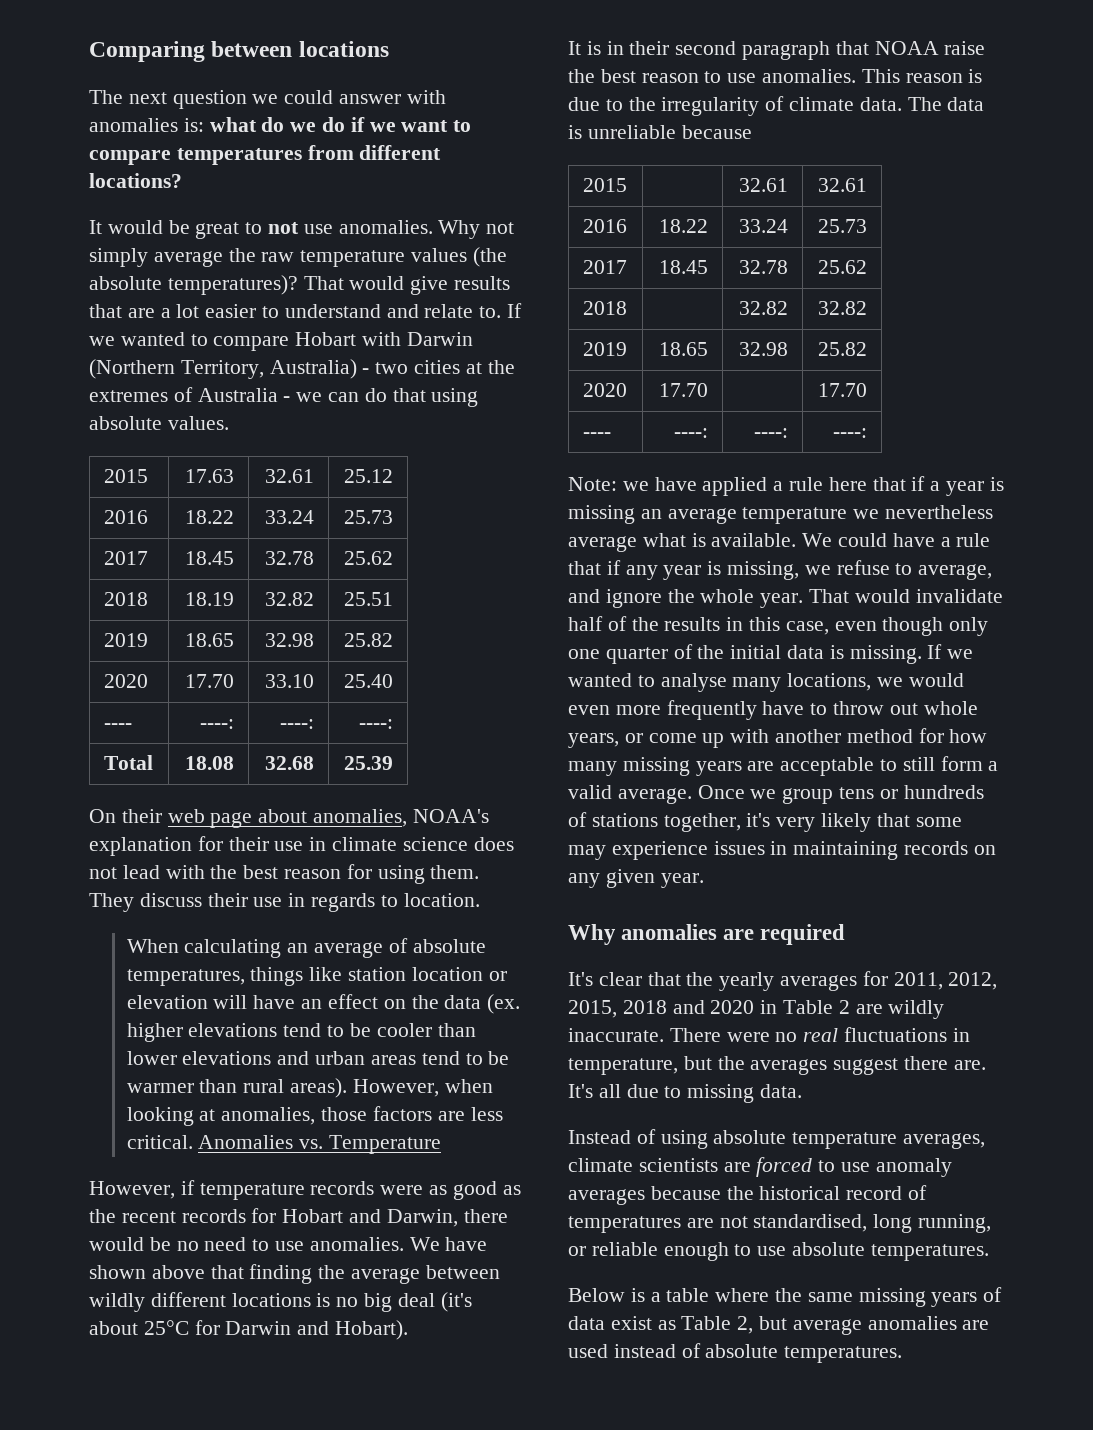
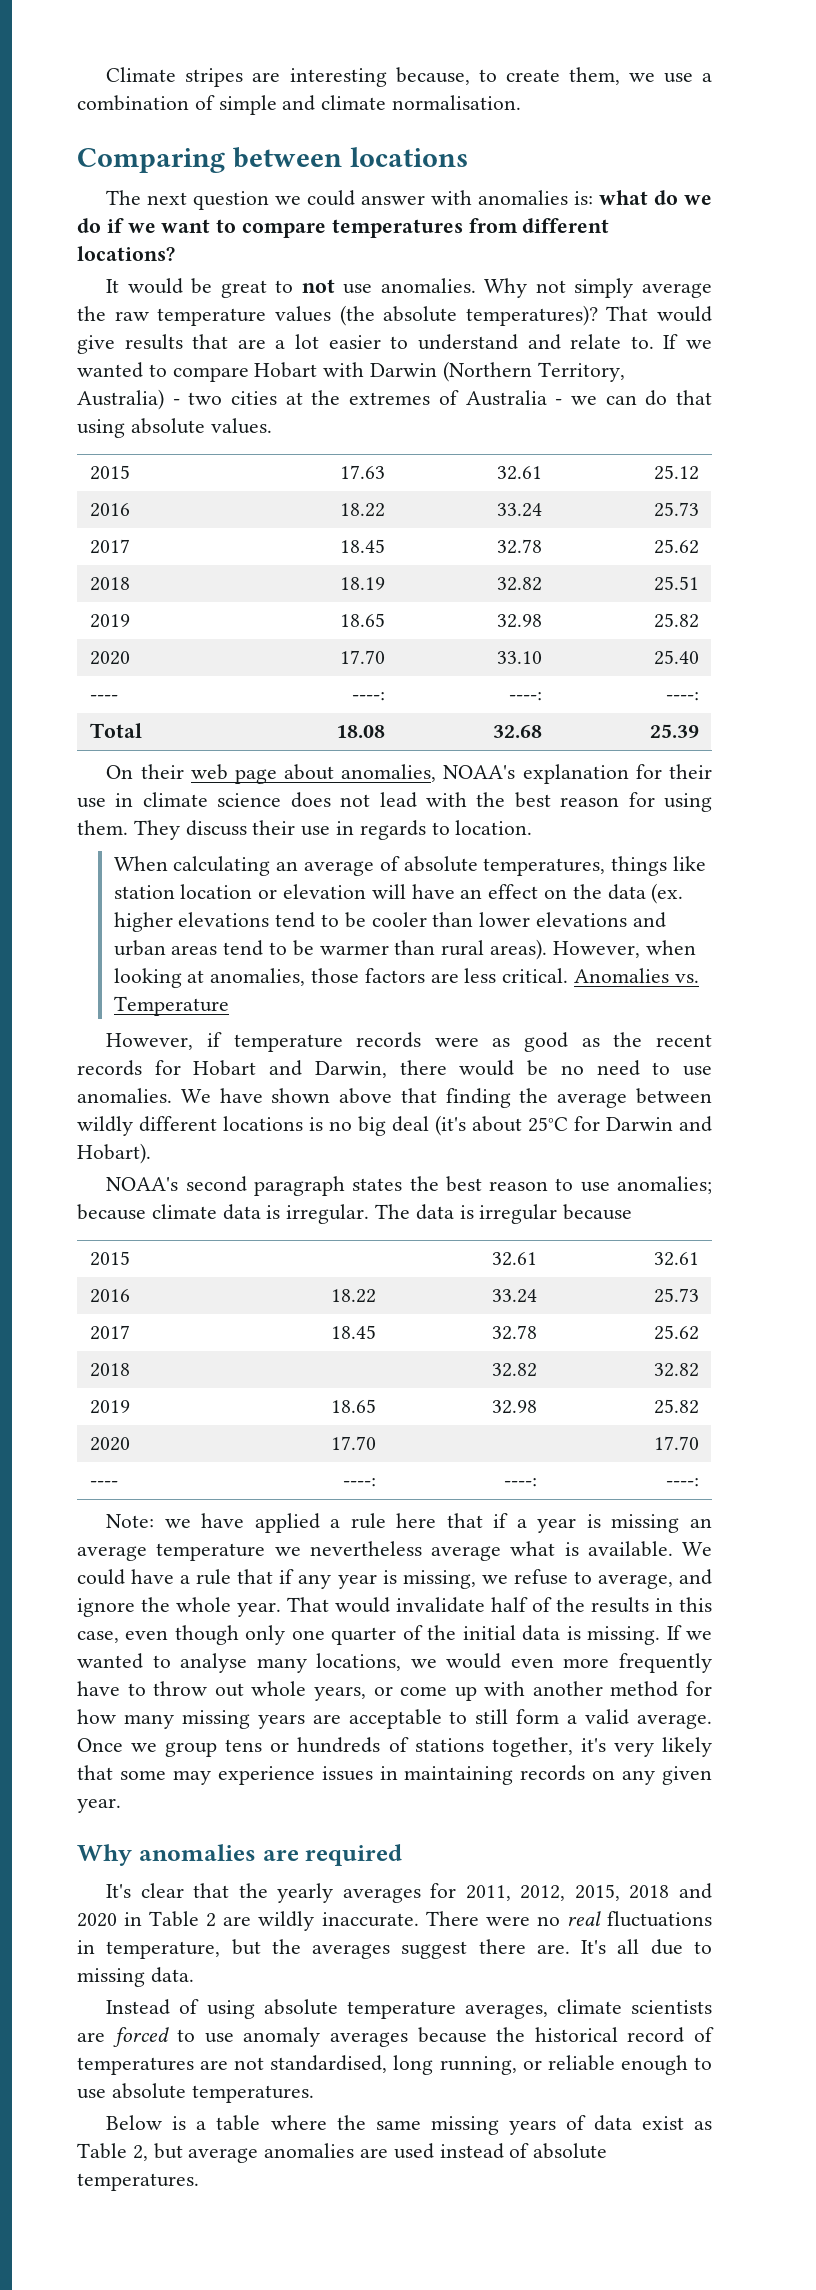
+ Climate stripes are interesting because, to create them, we use a combination of simple and climate normalisation.
- It is in their second paragraph that NOAA raise the best reason to use anomalies. This reason is due to the irregularity of climate data.
+ NOAA's second paragraph states the best reason to use anomalies; because climate data is irregular.
- The data is unreliable because
+ The data is irregular because

